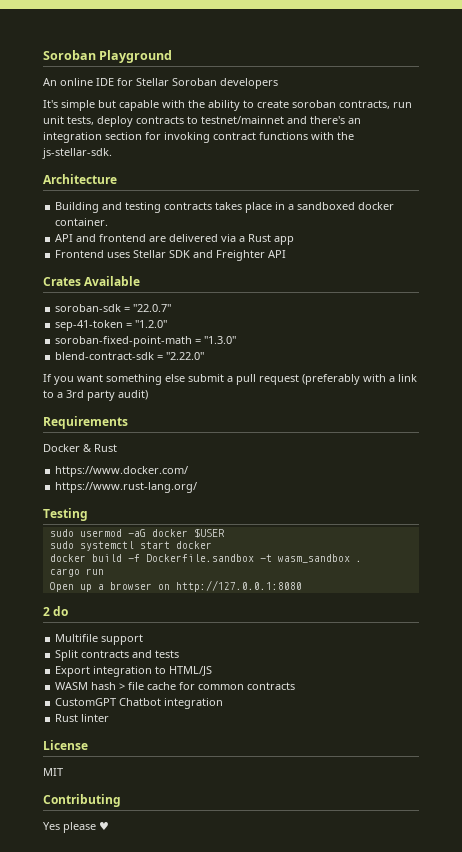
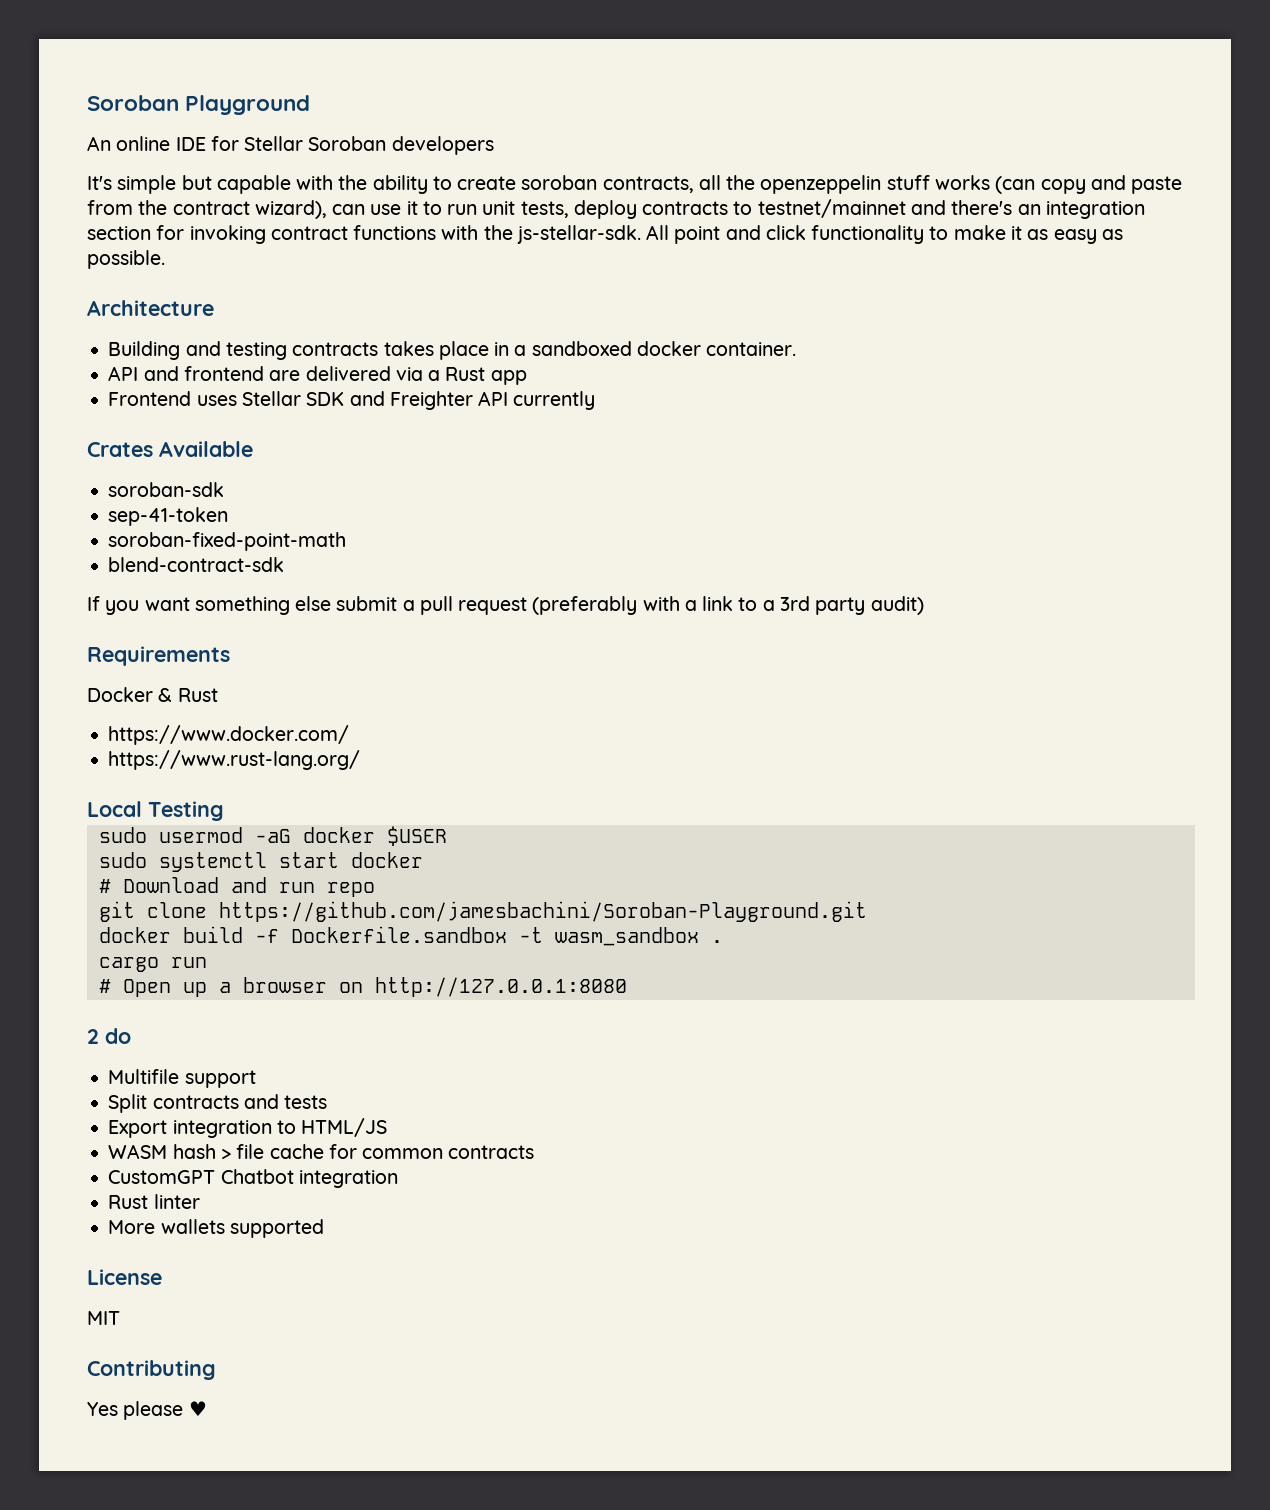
- It's simple but capable with the ability to create soroban contracts, run unit tests, deploy contracts to testnet/mainnet and there's an integration section for invoking contract functions with the js-stellar-sdk.
+ It's simple but capable with the ability to create soroban contracts, all the openzeppelin stuff works (can copy and paste from the contract wizard), can use it to run unit tests, deploy contracts to testnet/mainnet and there's an integration section for invoking contract functions with the js-stellar-sdk. All point and click functionality to make it as easy as possible.
- Frontend uses Stellar SDK and Freighter API
+ Frontend uses Stellar SDK and Freighter API currently
- soroban-sdk = "22.0.7"
+ soroban-sdk
- sep-41-token = "1.2.0"
+ sep-41-token
- soroban-fixed-point-math = "1.3.0"
+ soroban-fixed-point-math
- blend-contract-sdk = "2.22.0"
+ blend-contract-sdk
- Testing
+ Local Testing
+ # Download and run repo
+ git clone https://github.com/jamesbachini/Soroban-Playground.git
- Open up a browser on http://127.0.0.1:8080
+ # Open up a browser on http://127.0.0.1:8080
+ More wallets supported

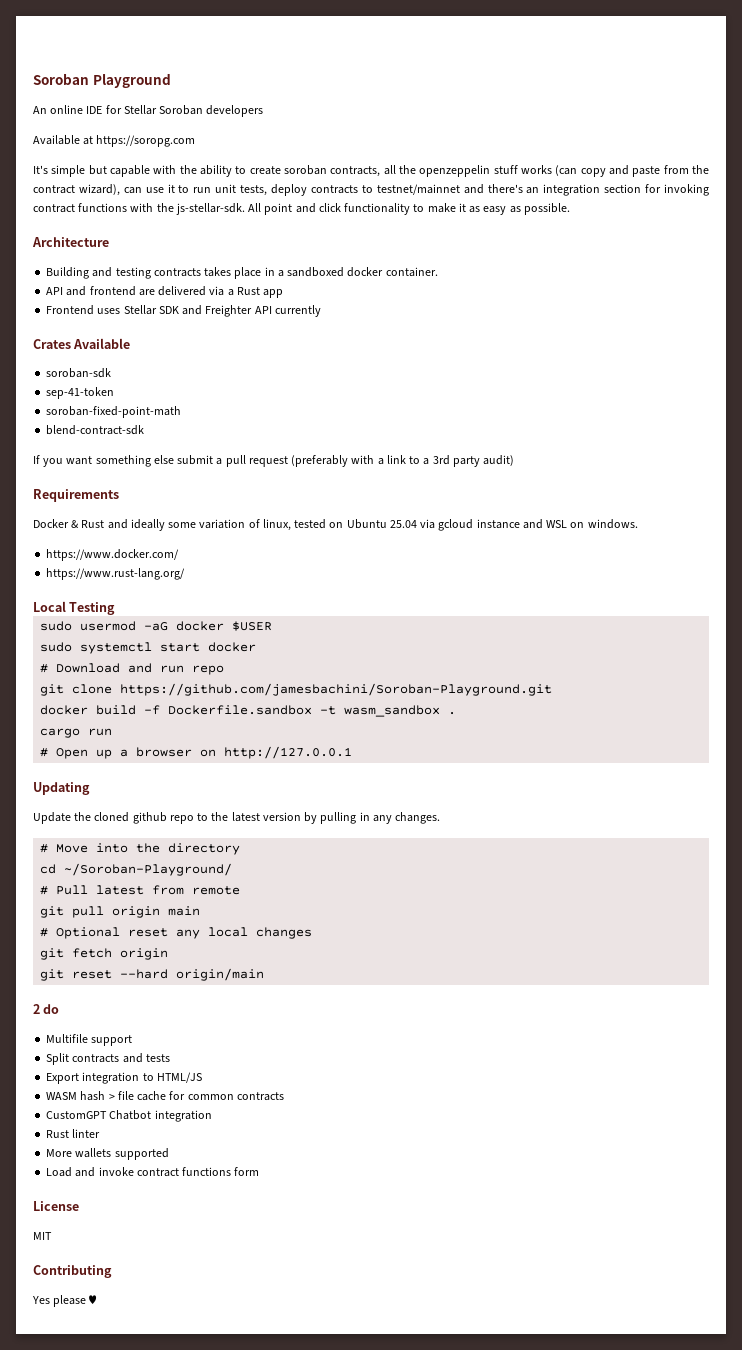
+ Available at https://soropg.com
- Docker & Rust
+ Docker & Rust and ideally some variation of linux, tested on Ubuntu 25.04 via gcloud instance and WSL on windows.
- # Open up a browser on http://127.0.0.1:8080
+ # Open up a browser on http://127.0.0.1
+ Updating
+ Update the cloned github repo to the latest version by pulling in any changes.
+ # Move into the directory
+ cd ~/Soroban-Playground/
+ # Pull latest from remote
+ git pull origin main
+ # Optional reset any local changes
+ git fetch origin
+ git reset --hard origin/main
+ Load and invoke contract functions form

